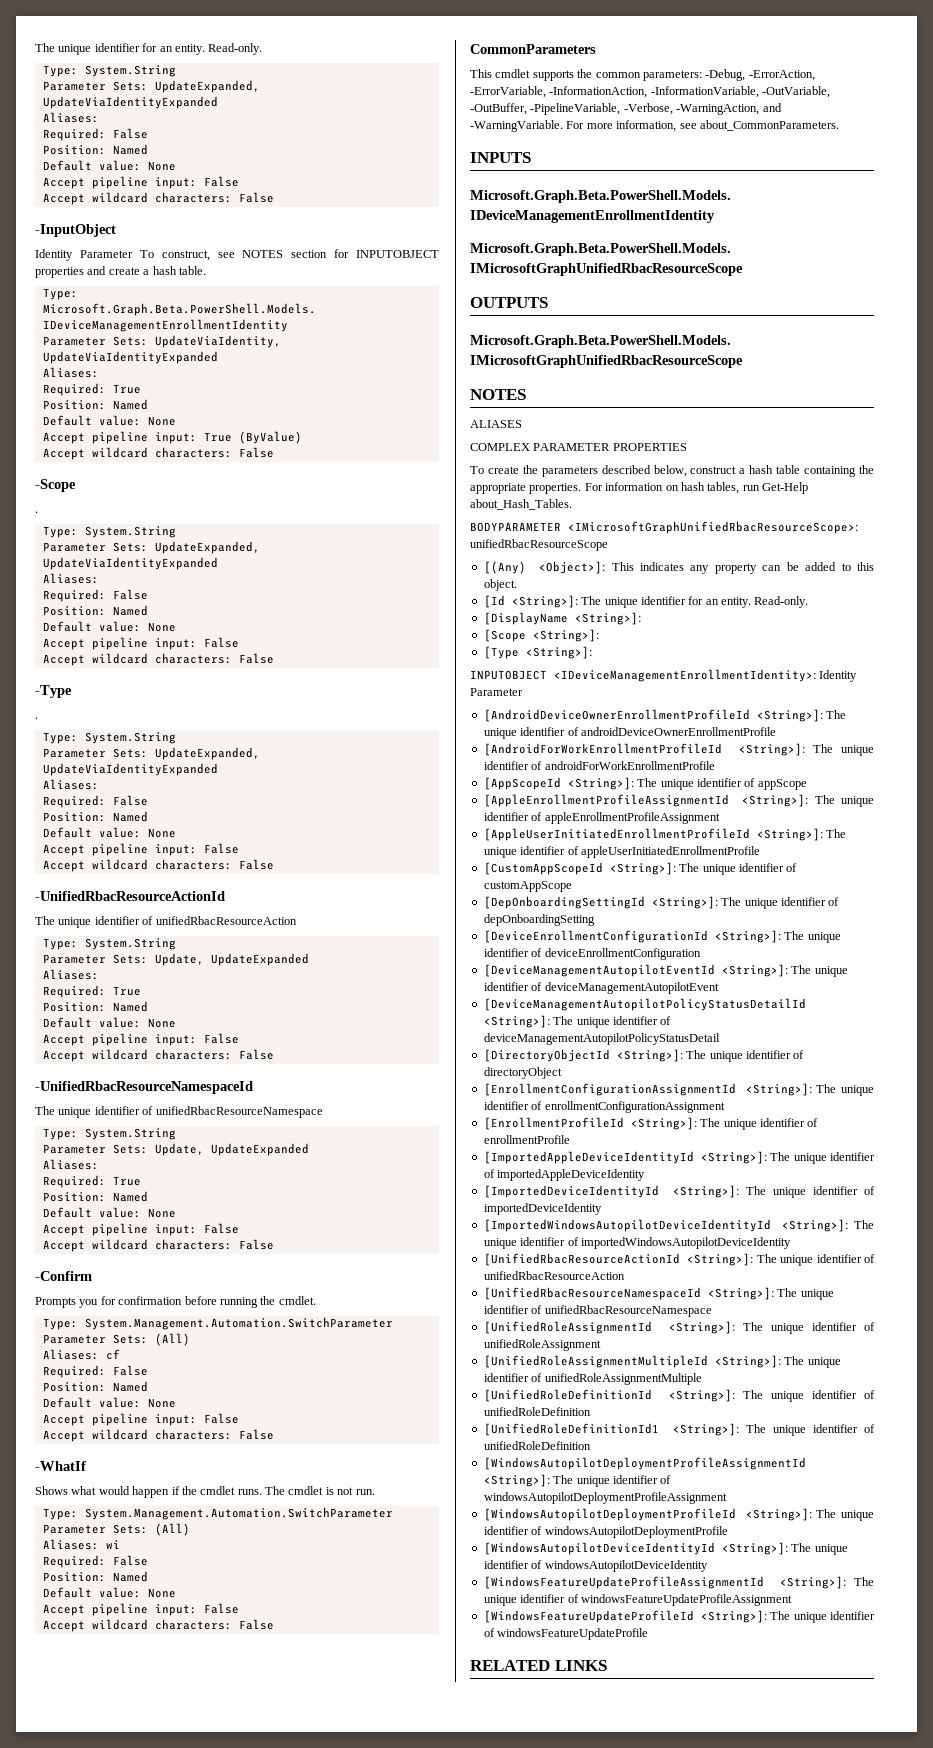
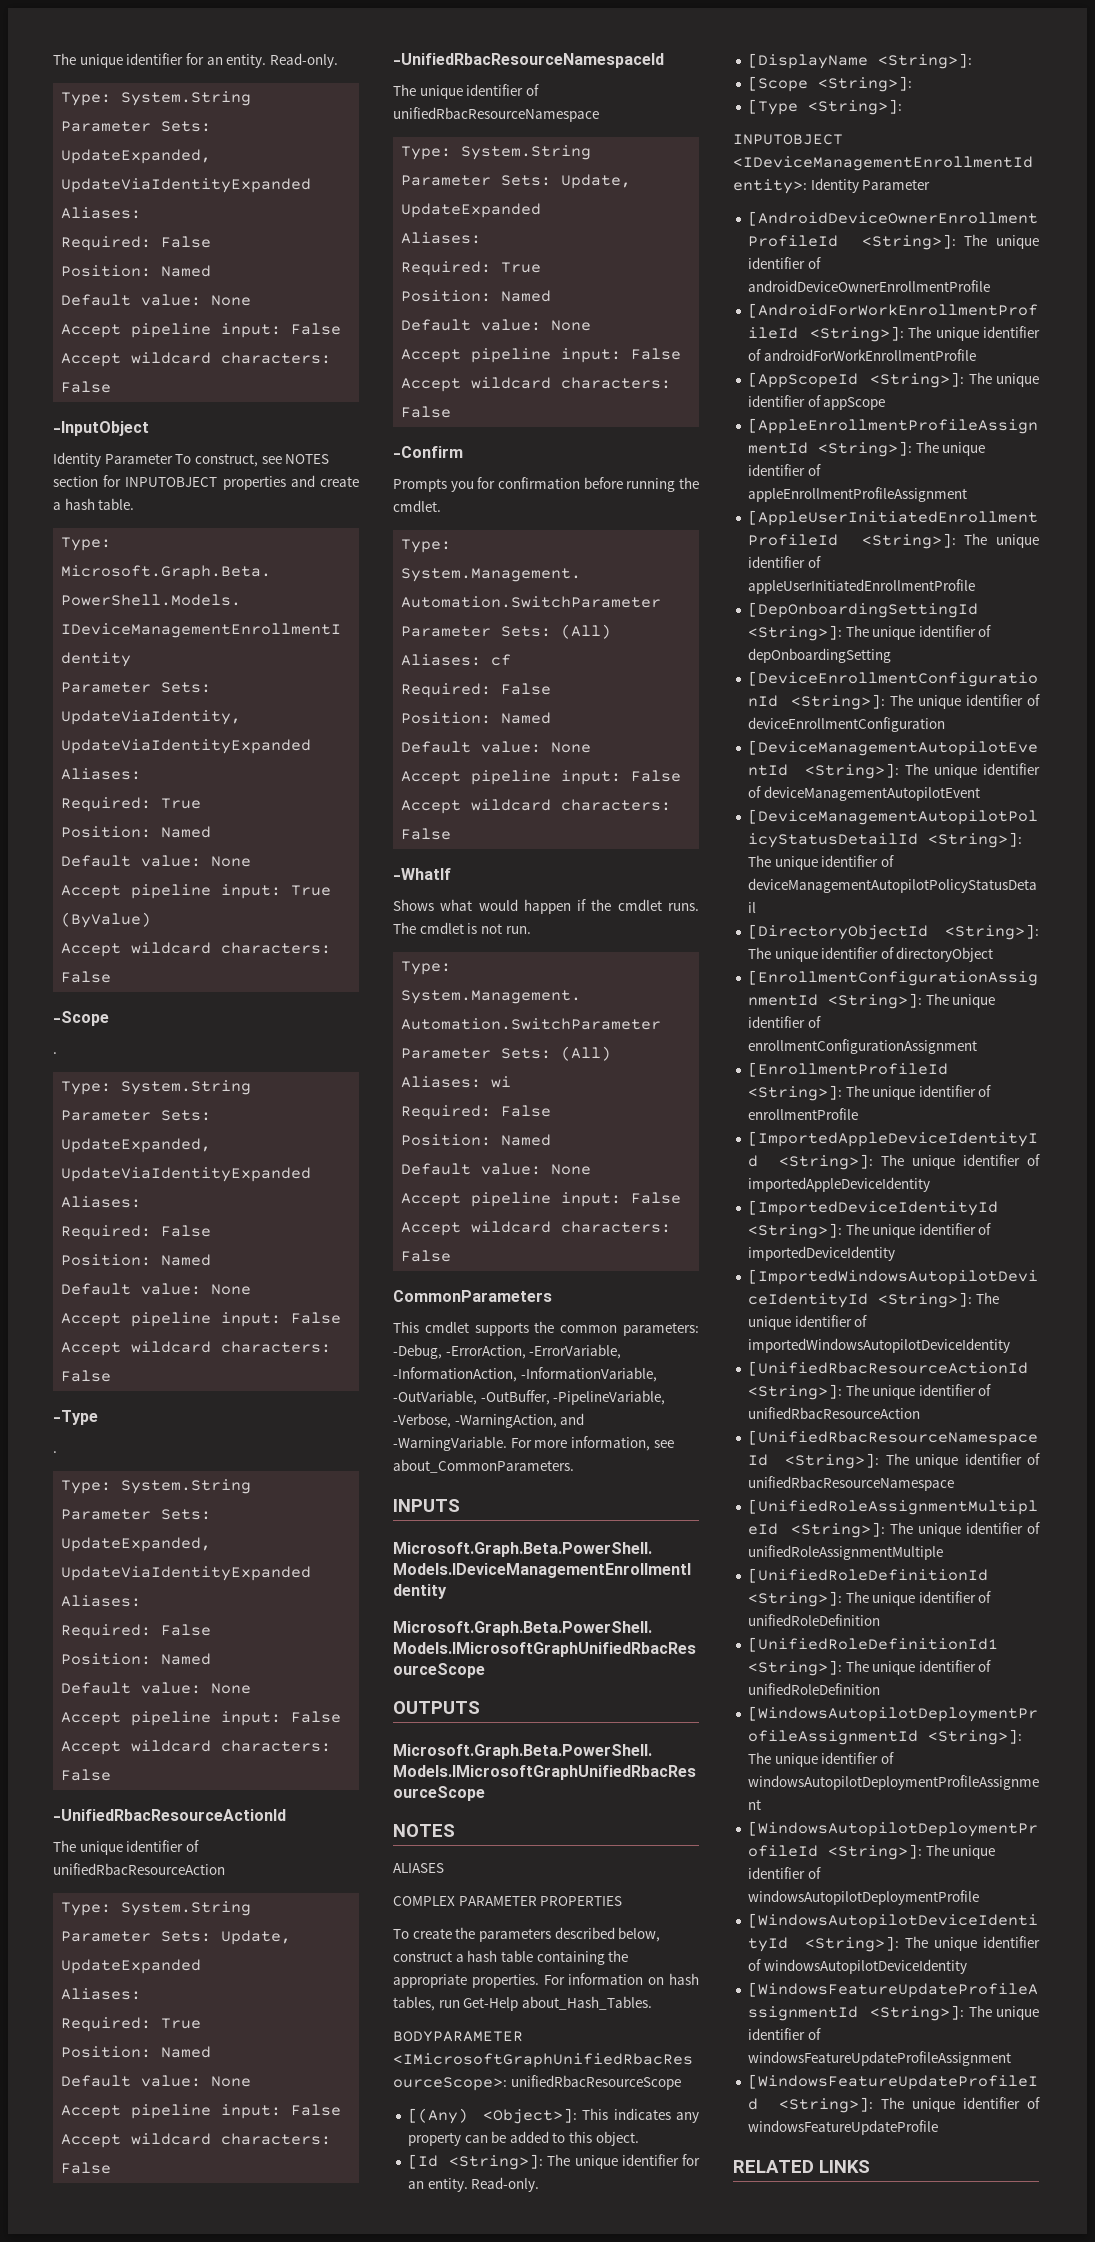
- [CustomAppScopeId <String>]: The unique identifier of customAppScope
- [UnifiedRoleAssignmentId <String>]: The unique identifier of unifiedRoleAssignment

